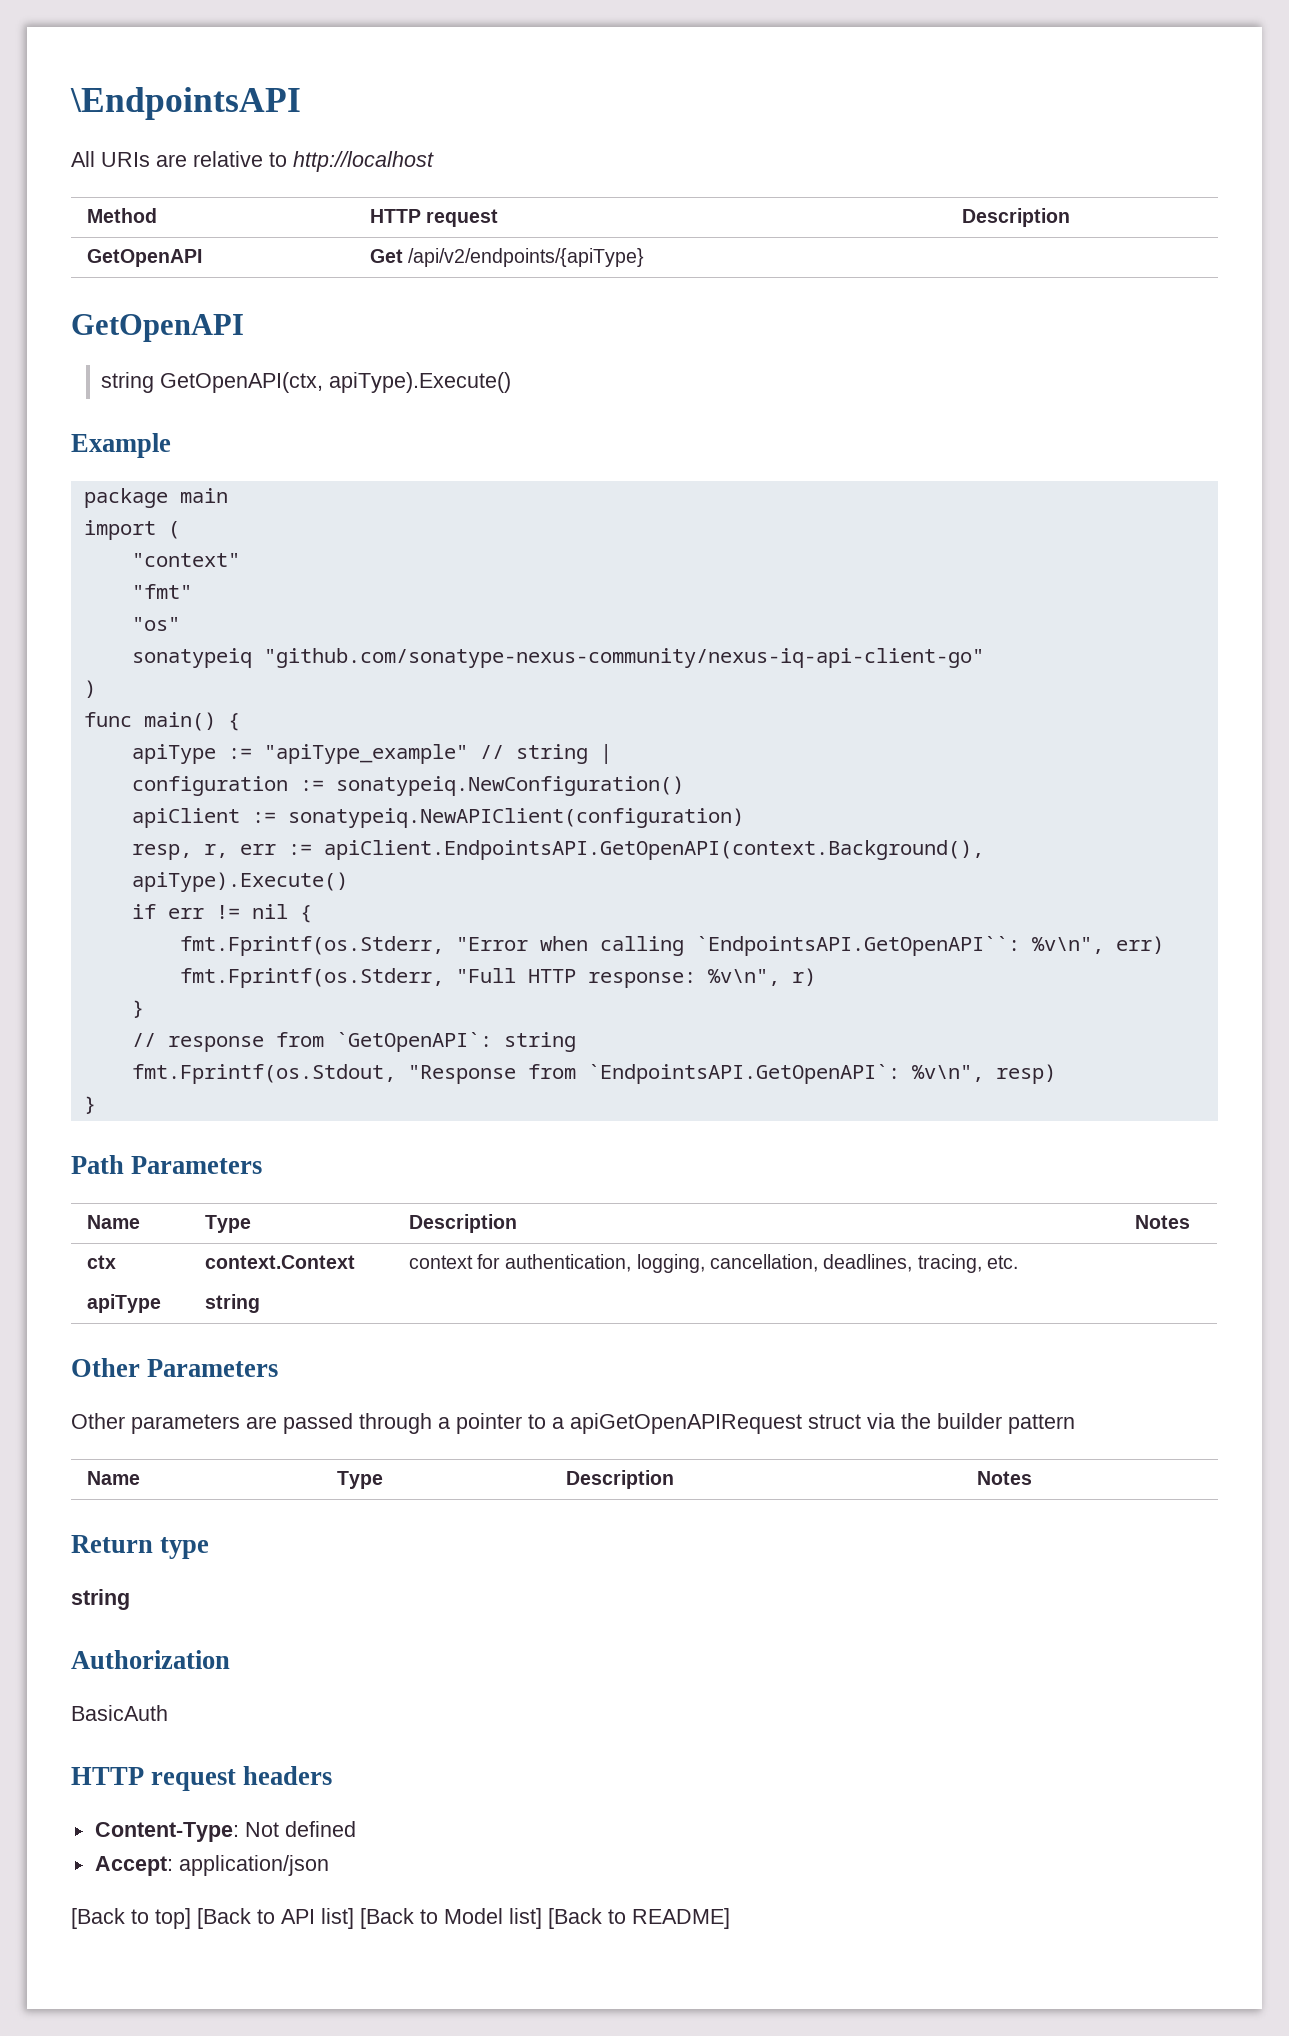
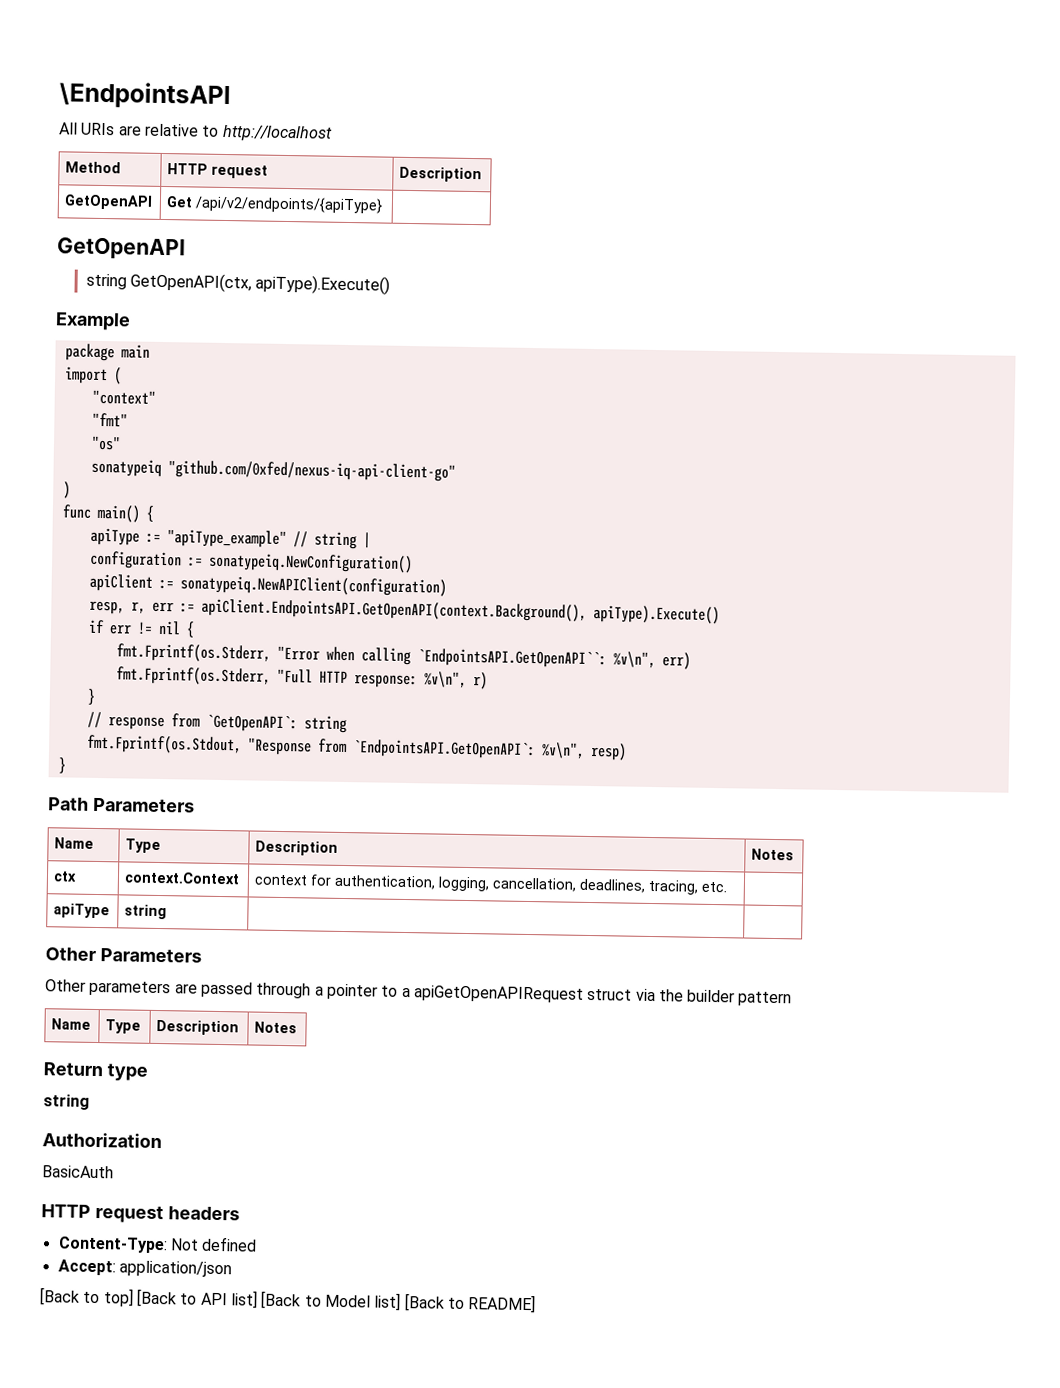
- sonatypeiq "github.com/sonatype-nexus-community/nexus-iq-api-client-go"
+ sonatypeiq "github.com/0xfed/nexus-iq-api-client-go"

